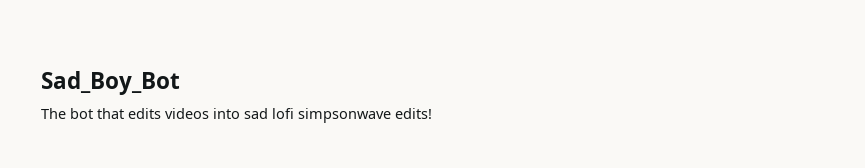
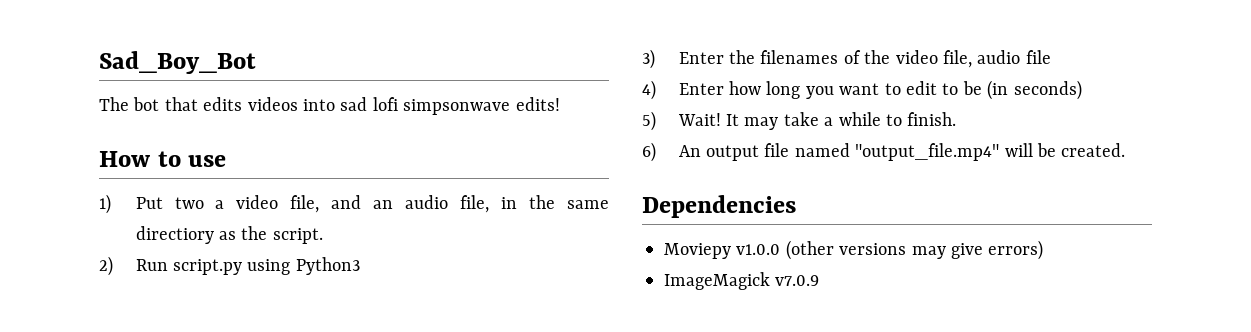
+ How to use
+ 1) Put two a video file, and an audio file, in the same directiory as the script.
+ 2) Run script.py using Python3
+ 3) Enter the filenames of the video file, audio file
+ 4) Enter how long you want to edit to be (in seconds)
+ 5) Wait! It may take a while to finish.
+ 6) An output file named "output_file.mp4" will be created.
+ Dependencies
+ Moviepy v1.0.0 (other versions may give errors)
+ ImageMagick v7.0.9

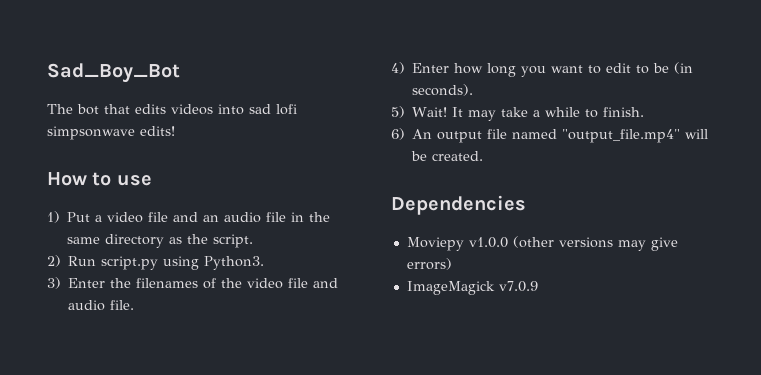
- 1) Put two a video file, and an audio file, in the same directiory as the script.
+ 1) Put a video file and an audio file in the same directory as the script.
- 2) Run script.py using Python3
+ 2) Run script.py using Python3.
- 3) Enter the filenames of the video file, audio file
+ 3) Enter the filenames of the video file and audio file.
- 4) Enter how long you want to edit to be (in seconds)
+ 4) Enter how long you want to edit to be (in seconds).

